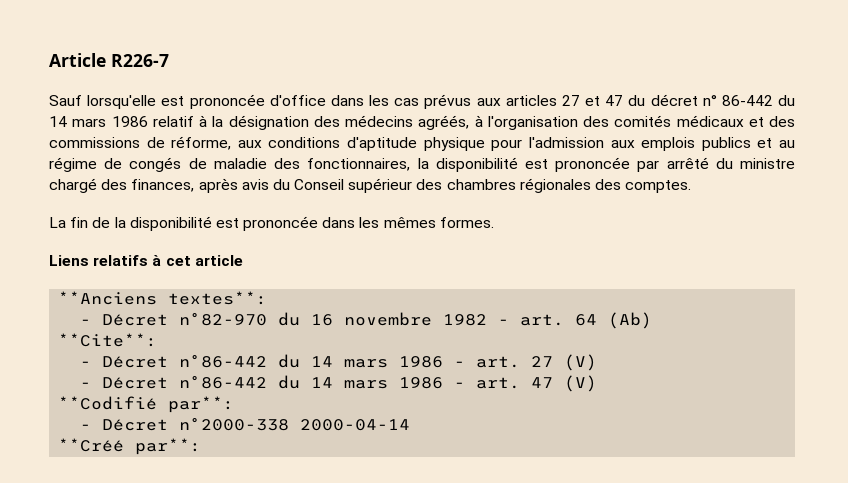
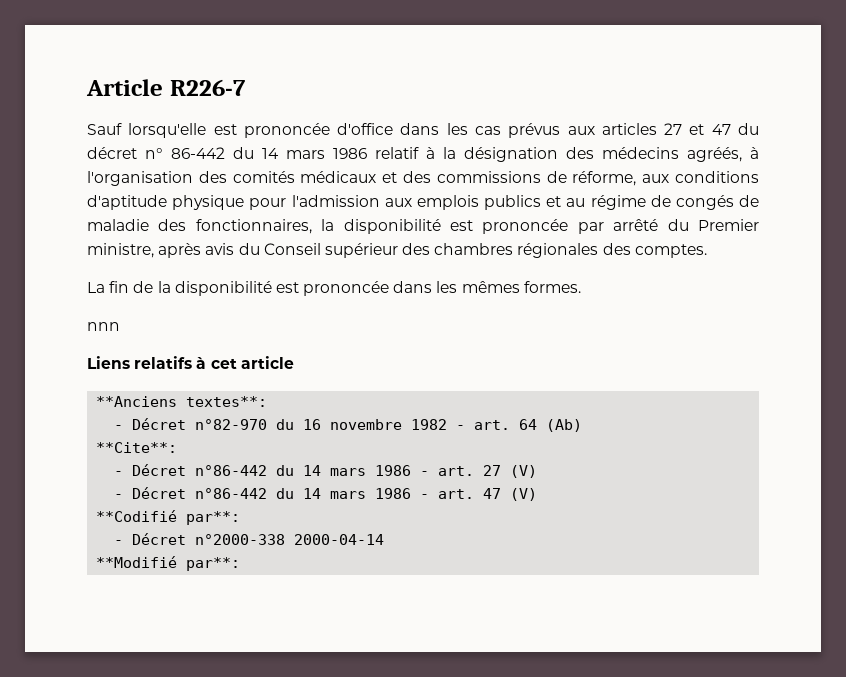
- Sauf lorsqu'elle est prononcée d'office dans les cas prévus aux articles 27 et 47 du décret n° 86-442 du 14 mars 1986 relatif à la désignation des médecins agréés, à l'organisation des comités médicaux et des commissions de réforme, aux conditions d'aptitude physique pour l'admission aux emplois publics et au régime de congés de maladie des fonctionnaires, la disponibilité est prononcée par arrêté du ministre chargé des finances, après avis du Conseil supérieur des chambres régionales des comptes.
+ Sauf lorsqu'elle est prononcée d'office dans les cas prévus aux articles 27 et 47 du décret n° 86-442 du 14 mars 1986 relatif à la désignation des médecins agréés, à l'organisation des comités médicaux et des commissions de réforme, aux conditions d'aptitude physique pour l'admission aux emplois publics et au régime de congés de maladie des fonctionnaires, la disponibilité est prononcée par arrêté du Premier ministre, après avis du Conseil supérieur des chambres régionales des comptes.
+ nnn
- **Créé par**:
+ **Modifié par**:

